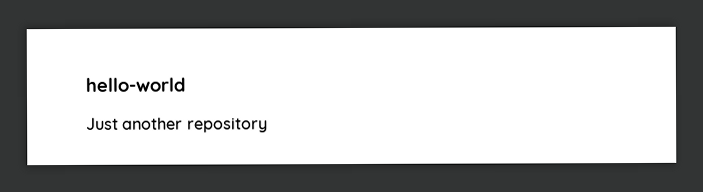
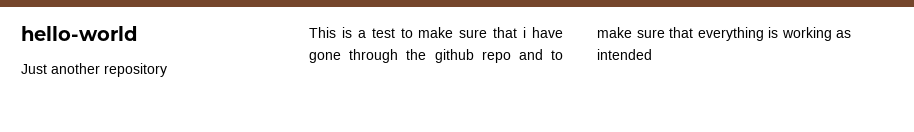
+ This is a test to make sure that i have gone through the github repo and to make sure that everything is working as intended

